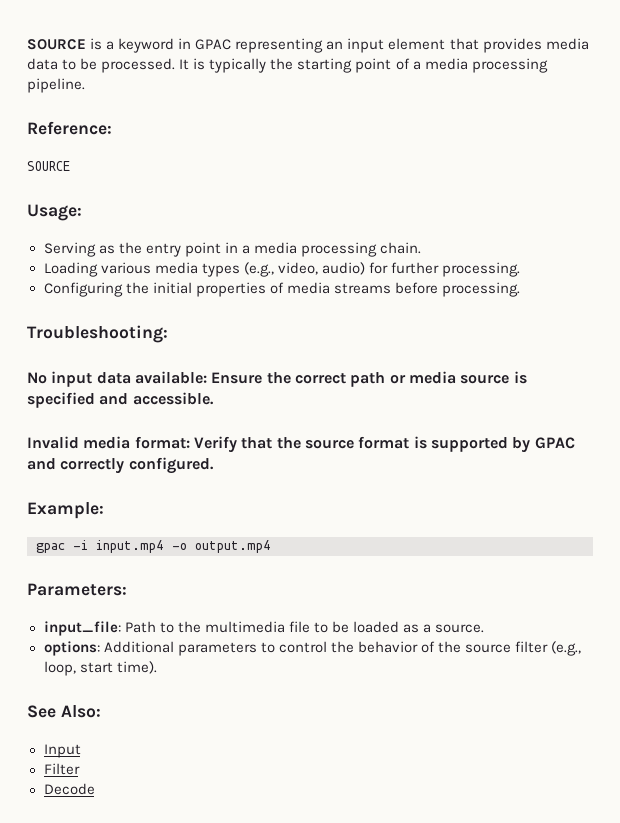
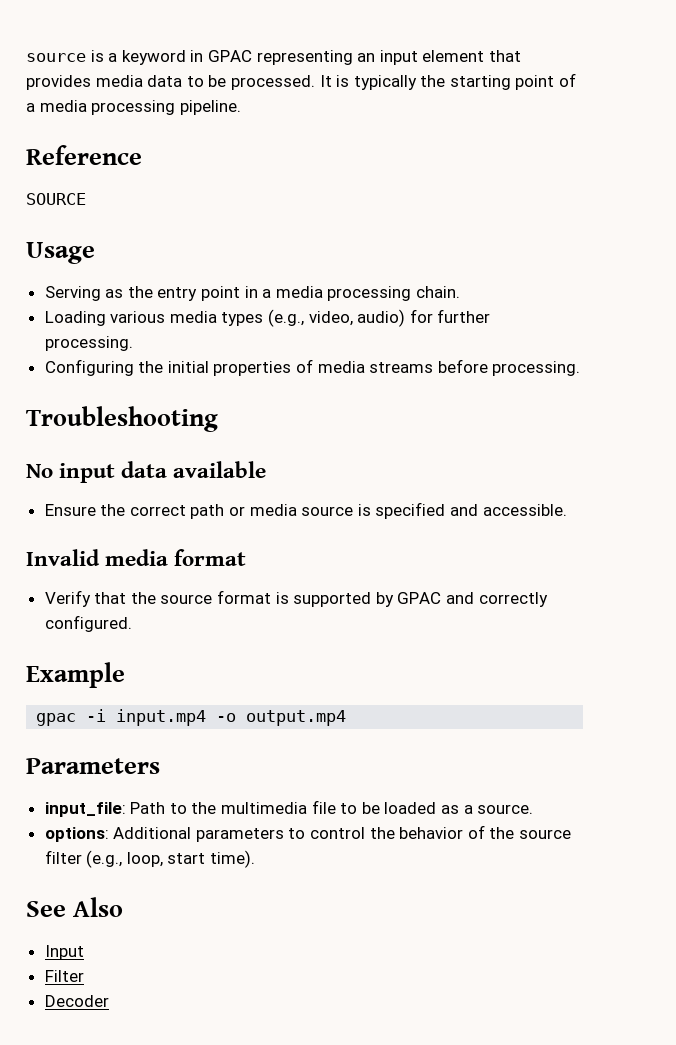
- SOURCE is a keyword in GPAC representing an input element that provides media data to be processed.
+ source is a keyword in GPAC representing an input element that provides media data to be processed.
- Reference:
+ Reference
- Usage:
+ Usage
- Troubleshooting:
+ Troubleshooting
- No input data available: Ensure the correct path or media source is specified and accessible.
+ No input data available
+ Ensure the correct path or media source is specified and accessible.
- Invalid media format: Verify that the source format is supported by GPAC and correctly configured.
+ Invalid media format
+ Verify that the source format is supported by GPAC and correctly configured.
- Example:
+ Example
- Parameters:
+ Parameters
- See Also:
+ See Also
- Decode
+ Decoder

